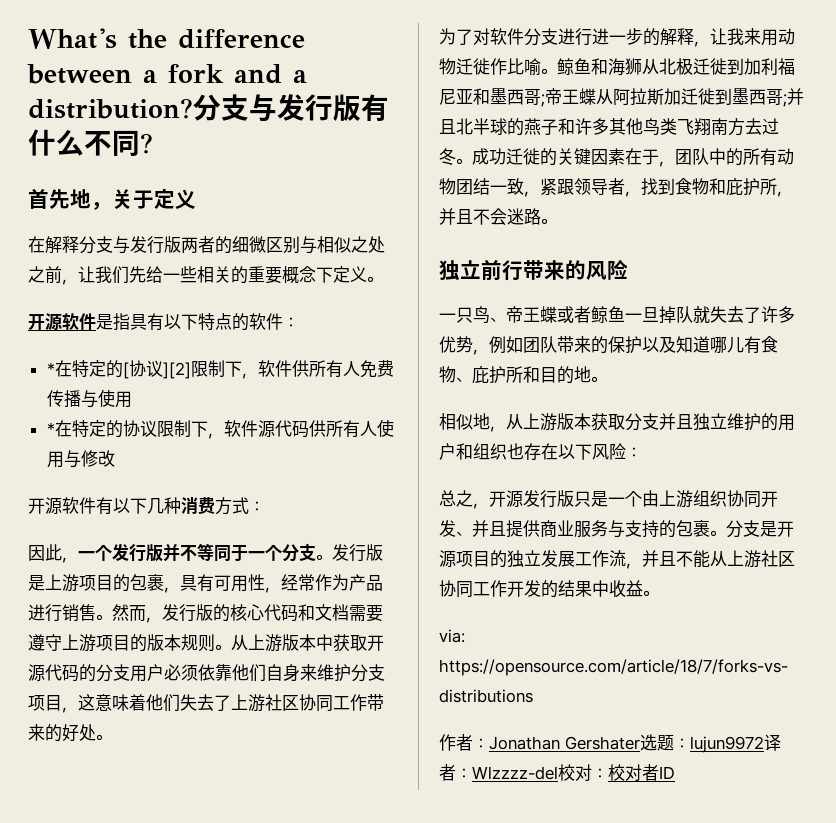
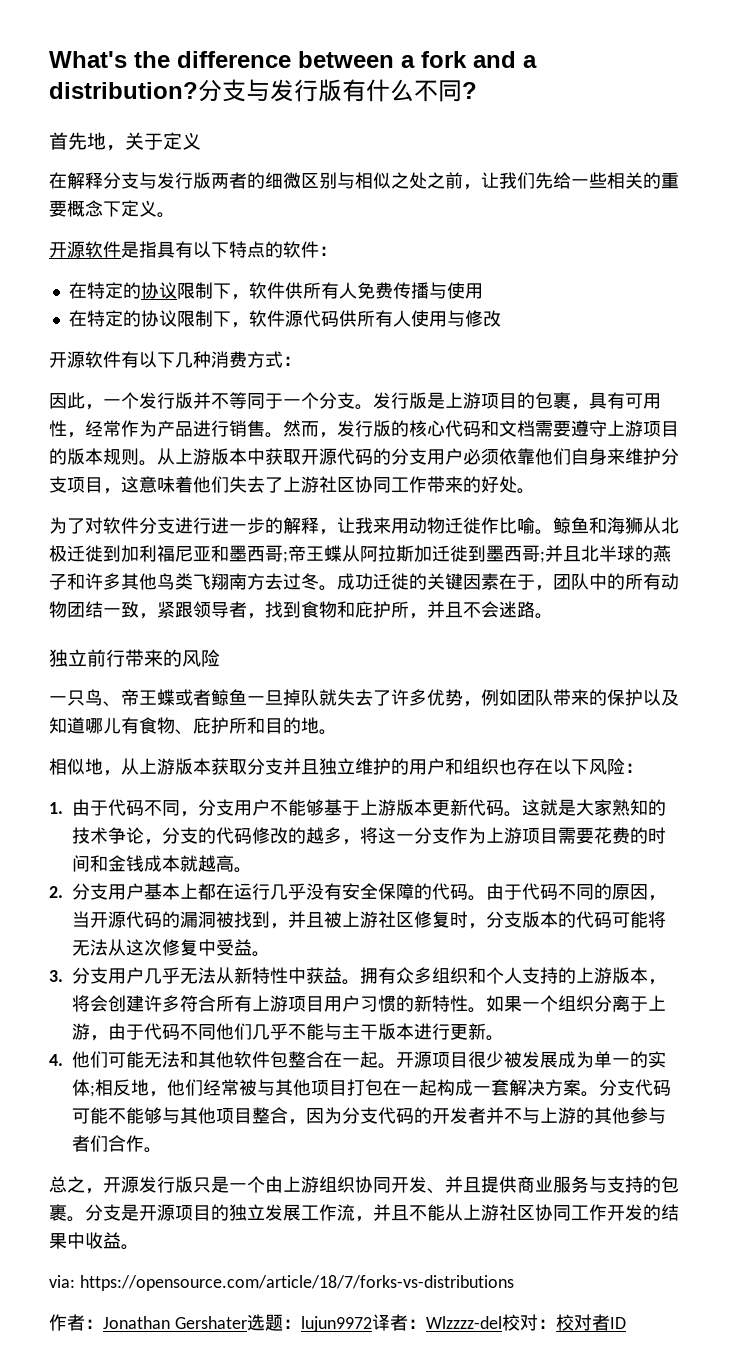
- *在特定的[协议][2]限制下，软件供所有人免费传播与使用
+ 在特定的协议限制下，软件供所有人免费传播与使用
- *在特定的协议限制下，软件源代码供所有人使用与修改
+ 在特定的协议限制下，软件源代码供所有人使用与修改
+ 1.由于代码不同，分支用户不能够基于上游版本更新代码。这就是大家熟知的技术争论，分支的代码修改的越多，将这一分支作为上游项目需要花费的时间和金钱成本就越高。
+ 2.分支用户基本上都在运行几乎没有安全保障的代码。由于代码不同的原因，当开源代码的漏洞被找到，并且被上游社区修复时，分支版本的代码可能将无法从这次修复中受益。
+ 3.分支用户几乎无法从新特性中获益。拥有众多组织和个人支持的上游版本，将会创建许多符合所有上游项目用户习惯的新特性。如果一个组织分离于上游，由于代码不同他们几乎不能与主干版本进行更新。
+ 4.他们可能无法和其他软件包整合在一起。开源项目很少被发展成为单一的实体;相反地，他们经常被与其他项目打包在一起构成一套解决方案。分支代码可能不能够与其他项目整合，因为分支代码的开发者并不与上游的其他参与者们合作。

